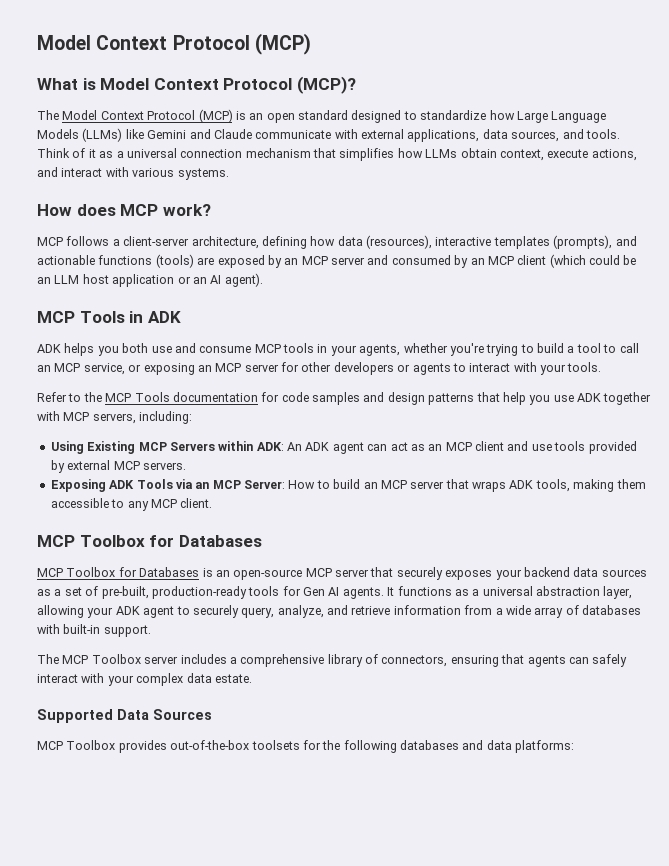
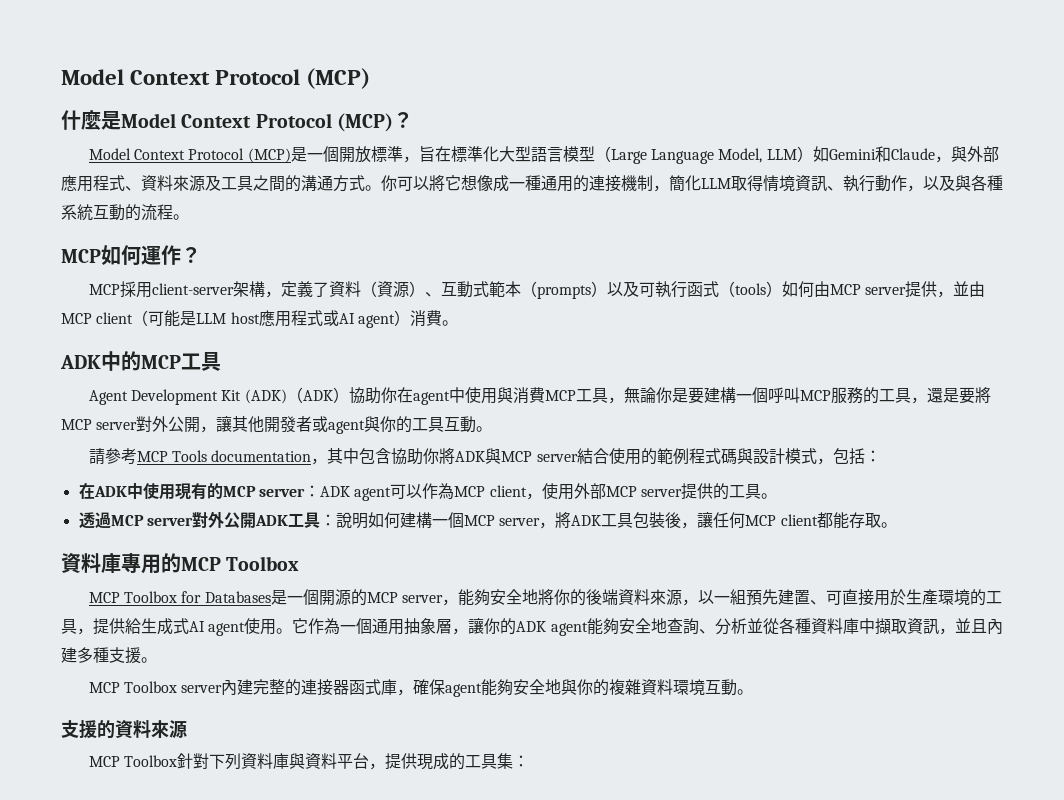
- What is Model Context Protocol (MCP)?
- The Model Context Protocol (MCP) is an open standard designed to standardize how Large Language Models (LLMs) like Gemini and Claude communicate with external applications, data sources, and tools. Think of it as a universal connection mechanism that simplifies how LLMs obtain context, execute actions, and interact with various systems.
- How does MCP work?
- MCP follows a client-server architecture, defining how data (resources), interactive templates (prompts), and actionable functions (tools) are exposed by an MCP server and consumed by an MCP client (which could be an LLM host application or an AI agent).
- MCP Tools in ADK
- ADK helps you both use and consume MCP tools in your agents, whether you're trying to build a tool to call an MCP service, or exposing an MCP server for other developers or agents to interact with your tools.
- Refer to the MCP Tools documentation for code samples and design patterns that help you use ADK together with MCP servers, including:
- Using Existing MCP Servers within ADK: An ADK agent can act as an MCP client and use tools provided by external MCP servers.
- Exposing ADK Tools via an MCP Server: How to build an MCP server that wraps ADK tools, making them accessible to any MCP client.
- MCP Toolbox for Databases
- MCP Toolbox for Databases is an open-source MCP server that securely exposes your backend data sources as a set of pre-built, production-ready tools for Gen AI agents. It functions as a universal abstraction layer, allowing your ADK agent to securely query, analyze, and retrieve information from a wide array of databases with built-in support.
- The MCP Toolbox server includes a comprehensive library of connectors, ensuring that agents can safely interact with your complex data estate.
- Supported Data Sources
- MCP Toolbox provides out-of-the-box toolsets for the following databases and data platforms:
+ 什麼是Model Context Protocol (MCP)？
+ Model Context Protocol (MCP)是一個開放標準，旨在標準化大型語言模型（Large Language Model, LLM）如Gemini和Claude，與外部應用程式、資料來源及工具之間的溝通方式。你可以將它想像成一種通用的連接機制，簡化LLM取得情境資訊、執行動作，以及與各種系統互動的流程。
+ MCP如何運作？
+ MCP採用client-server架構，定義了資料（資源）、互動式範本（prompts）以及可執行函式（tools）如何由MCP server提供，並由MCP client（可能是LLM host應用程式或AI agent）消費。
+ ADK中的MCP工具
+ Agent Development Kit (ADK)（ADK）協助你在agent中使用與消費MCP工具，無論你是要建構一個呼叫MCP服務的工具，還是要將MCP server對外公開，讓其他開發者或agent與你的工具互動。
+ 請參考MCP Tools documentation，其中包含協助你將ADK與MCP server結合使用的範例程式碼與設計模式，包括：
+ 在ADK中使用現有的MCP server：ADK agent可以作為MCP client，使用外部MCP server提供的工具。
+ 透過MCP server對外公開ADK工具：說明如何建構一個MCP server，將ADK工具包裝後，讓任何MCP client都能存取。
+ 資料庫專用的MCP Toolbox
+ MCP Toolbox for Databases是一個開源的MCP server，能夠安全地將你的後端資料來源，以一組預先建置、可直接用於生產環境的工具，提供給生成式AI agent使用。它作為一個通用抽象層，讓你的ADK agent能夠安全地查詢、分析並從各種資料庫中擷取資訊，並且內建多種支援。
+ MCP Toolbox server內建完整的連接器函式庫，確保agent能夠安全地與你的複雜資料環境互動。
+ 支援的資料來源
+ MCP Toolbox針對下列資料庫與資料平台，提供現成的工具集：

